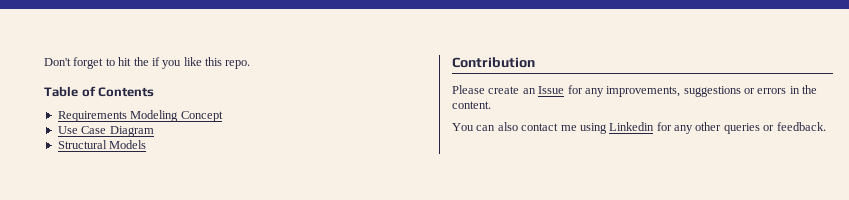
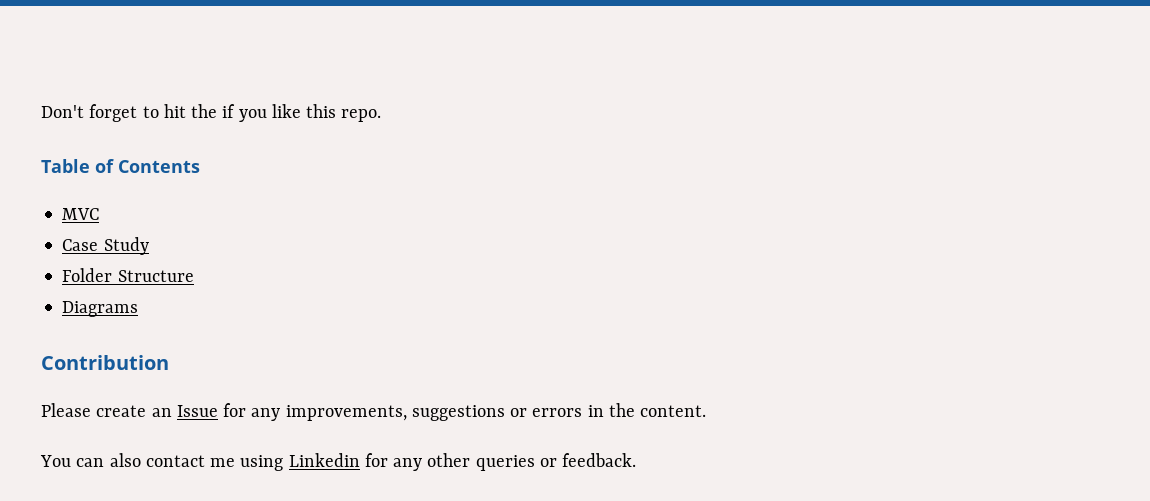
- Requirements Modeling Concept
- Use Case Diagram
- Structural Models
+ MVC
+ Case Study
+ Folder Structure
+ Diagrams

